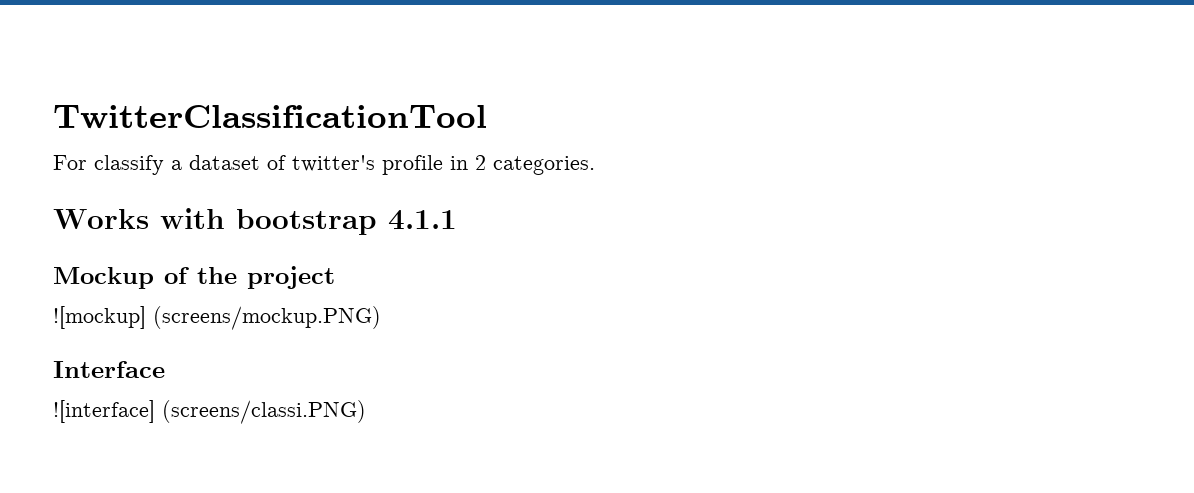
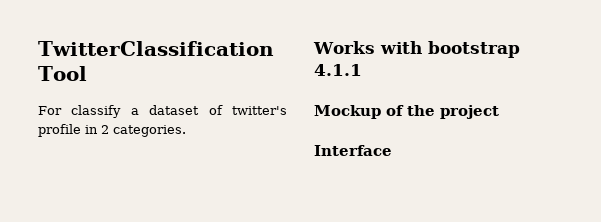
- ![mockup] (screens/mockup.PNG)
- ![interface] (screens/classi.PNG)

